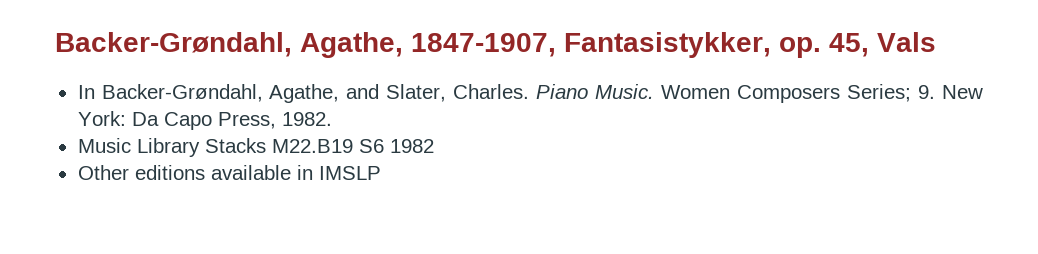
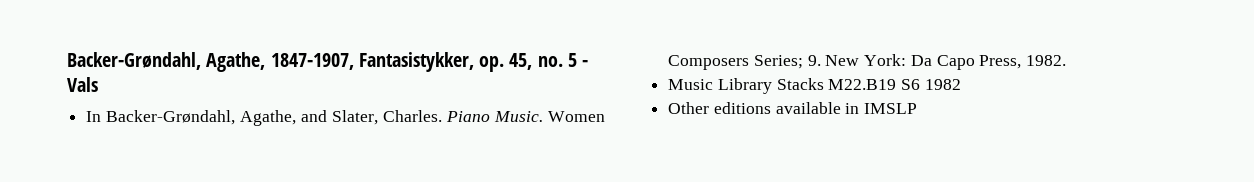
- Backer-Grøndahl, Agathe, 1847-1907, Fantasistykker, op. 45, Vals
+ Backer-Grøndahl, Agathe, 1847-1907, Fantasistykker, op. 45, no. 5 - Vals

